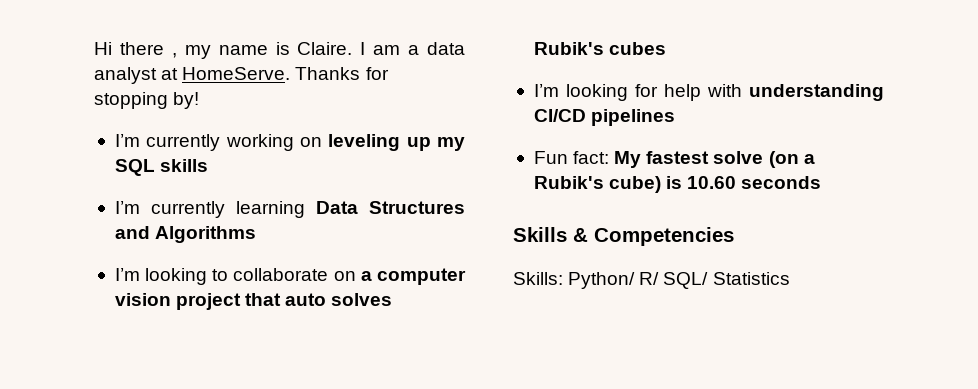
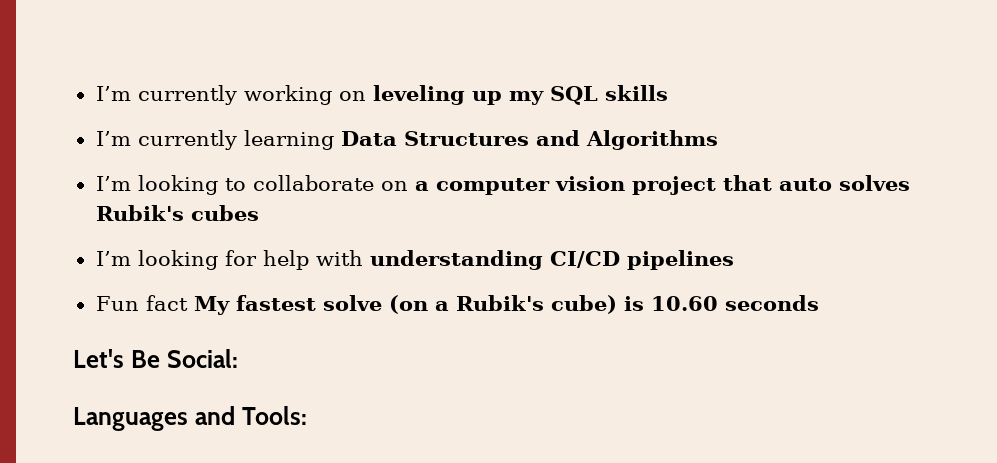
- Hi there , my name is Claire. I am a data analyst at HomeServe. Thanks for stopping by!
- Fun fact: My fastest solve (on a Rubik's cube) is 10.60 seconds
+ Fun fact My fastest solve (on a Rubik's cube) is 10.60 seconds
- Skills & Competencies
- Skills: Python/ R/ SQL/ Statistics
+ Let's Be Social:
+ Languages and Tools:

